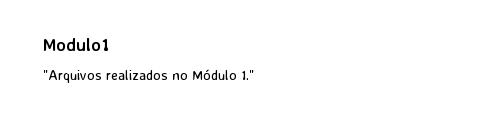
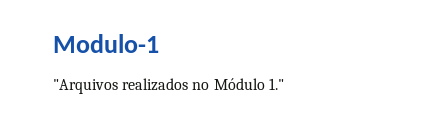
- Modulo1
+ Modulo-1

